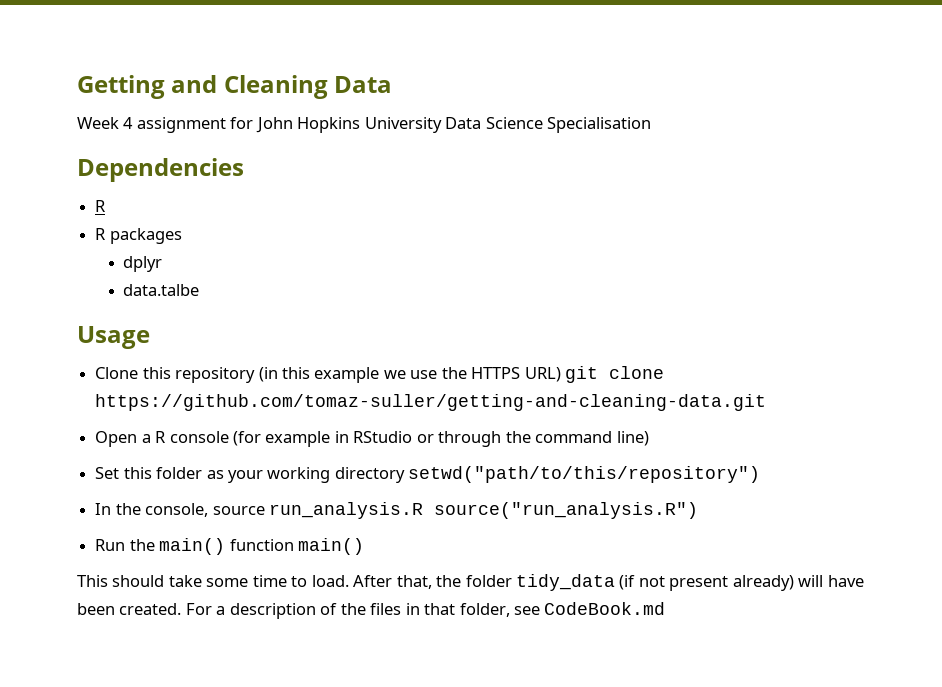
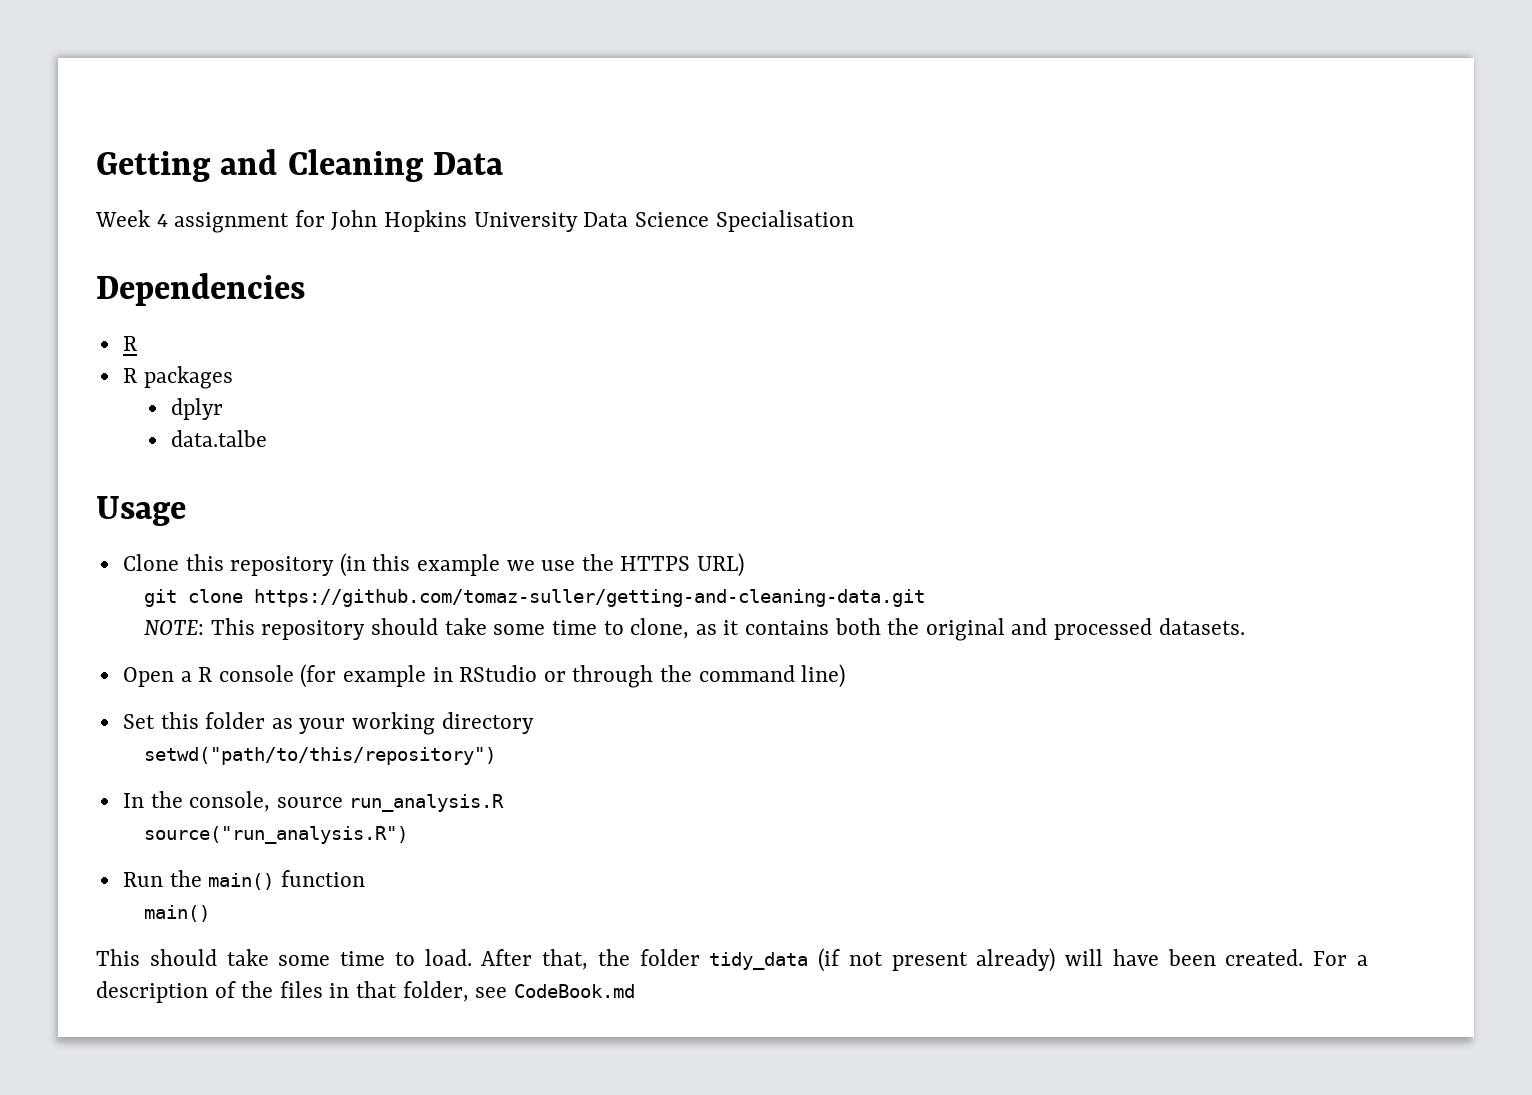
- Clone this repository (in this example we use the HTTPS URL) git clone https://github.com/tomaz-suller/getting-and-cleaning-data.git
+ Clone this repository (in this example we use the HTTPS URL)
+ git clone https://github.com/tomaz-suller/getting-and-cleaning-data.git
+ NOTE: This repository should take some time to clone, as it contains both the original and processed datasets.
- Set this folder as your working directory setwd("path/to/this/repository")
+ Set this folder as your working directory
+ setwd("path/to/this/repository")
- In the console, source run_analysis.R source("run_analysis.R")
+ In the console, source run_analysis.R
+ source("run_analysis.R")
- Run the main() function main()
+ Run the main() function
+ main()

